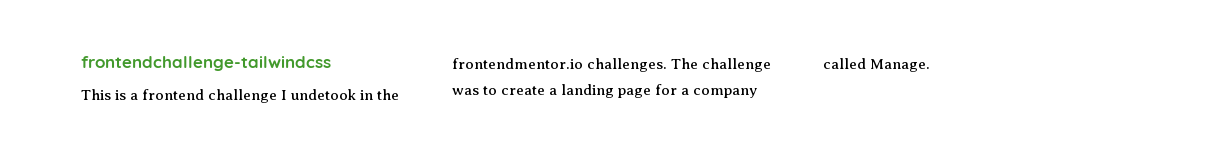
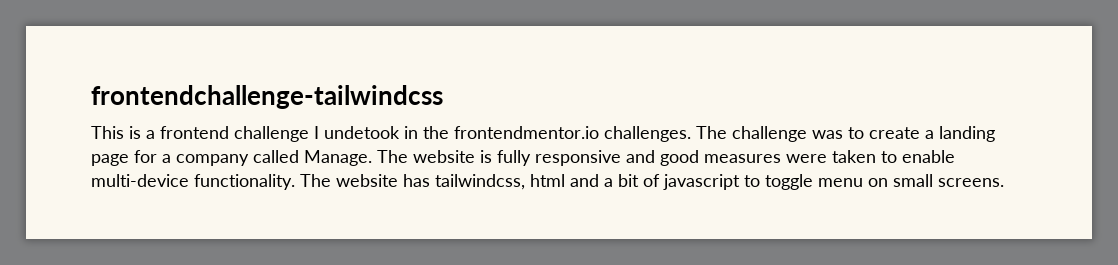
+ The website is fully responsive and good measures were taken to enable multi-device functionality. The website has tailwindcss, html and a bit of javascript to toggle menu on small screens.

